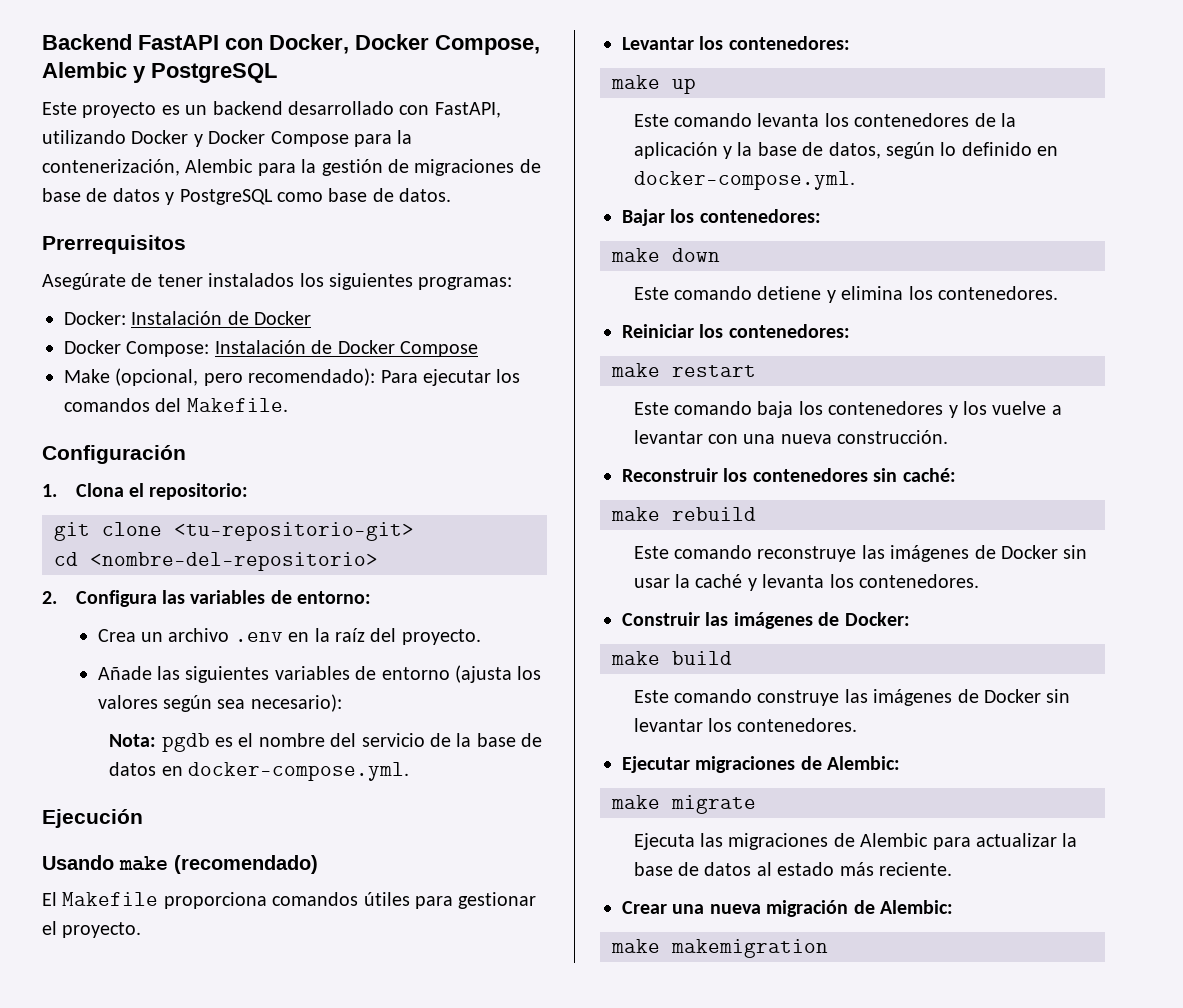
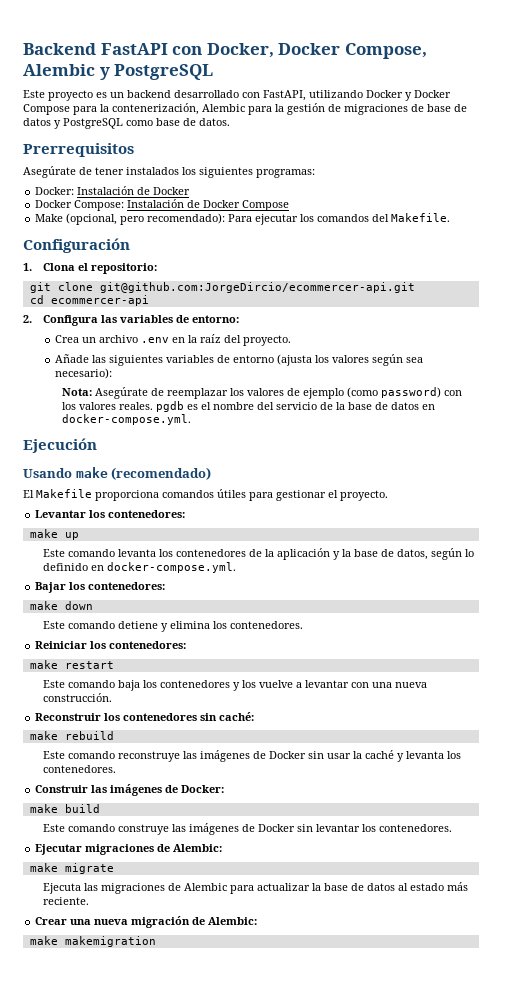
- git clone <tu-repositorio-git>
+ git clone git@github.com:JorgeDircio/ecommercer-api.git
- cd <nombre-del-repositorio>
+ cd ecommercer-api
- Nota: pgdb es el nombre del servicio de la base de datos en docker-compose.yml.
+ Nota: Asegúrate de reemplazar los valores de ejemplo (como password) con los valores reales. pgdb es el nombre del servicio de la base de datos en docker-compose.yml.

